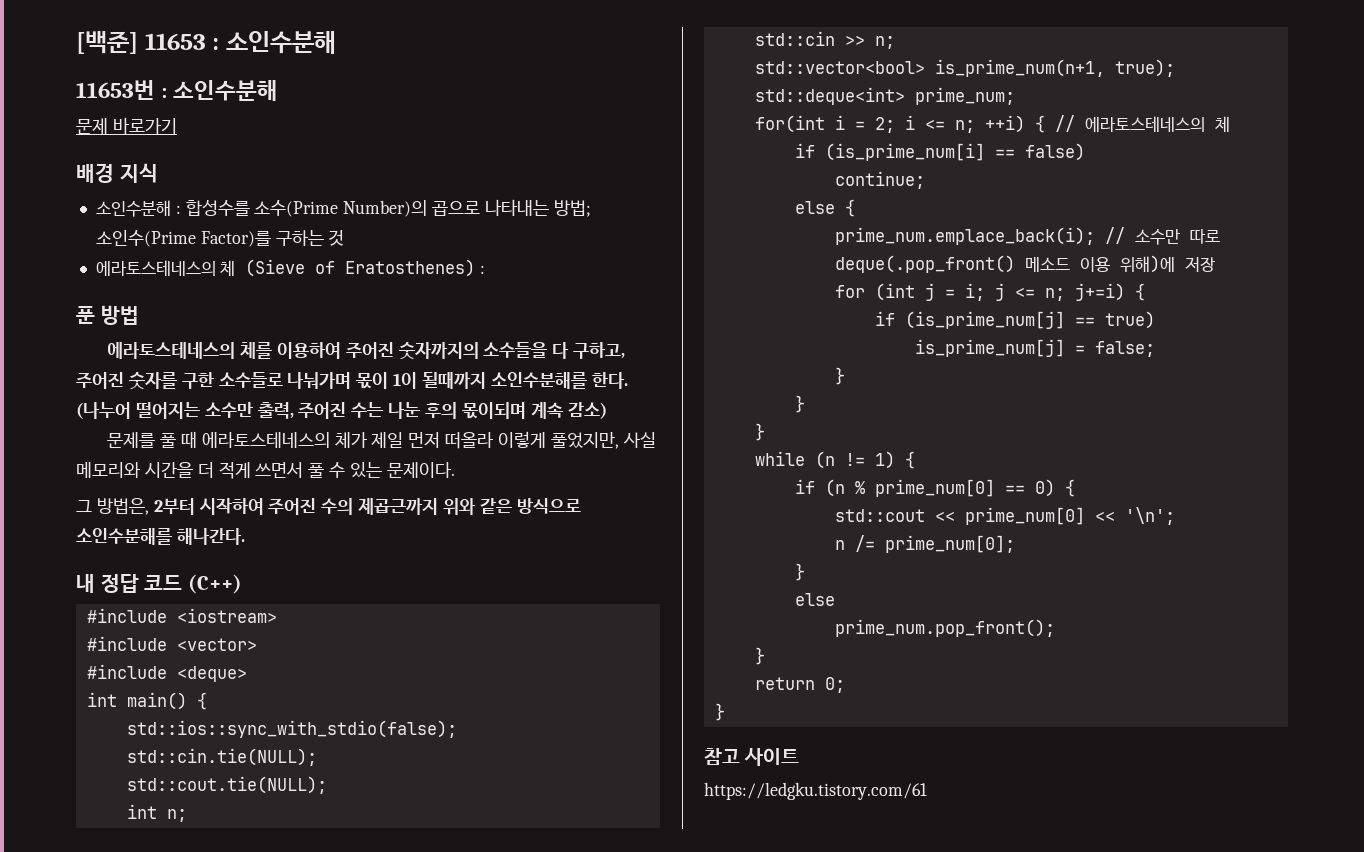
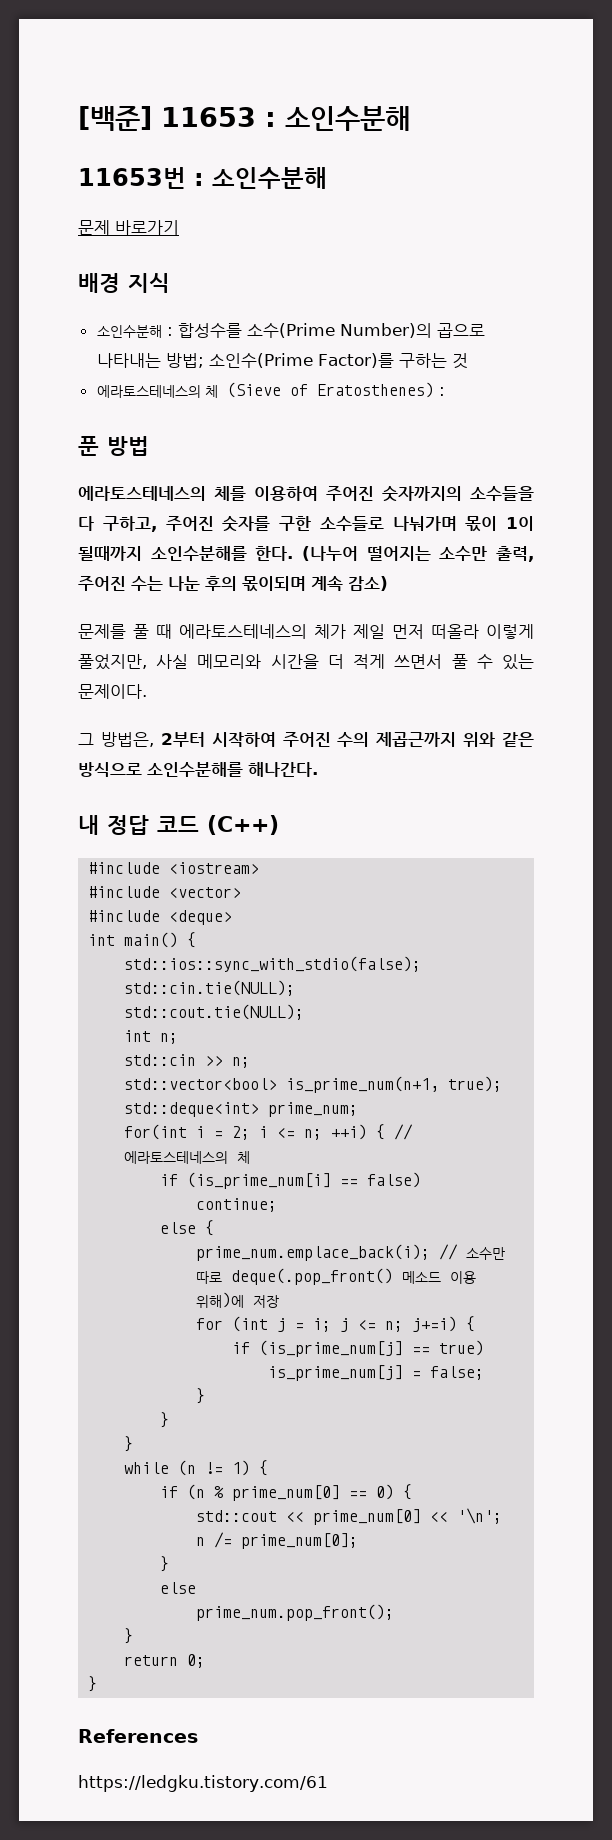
- 참고 사이트
+ References

